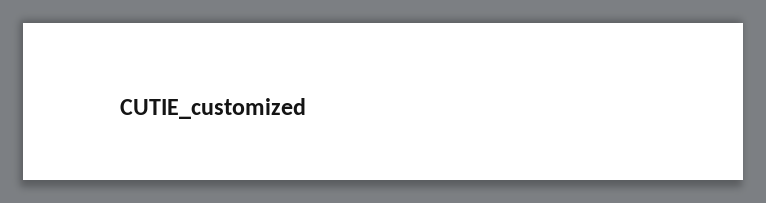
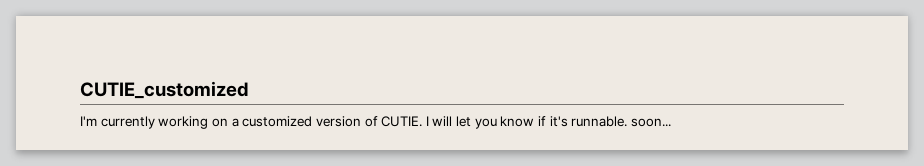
+ I'm currently working on a customized version of CUTIE. I will let you know if it's runnable. soon...

